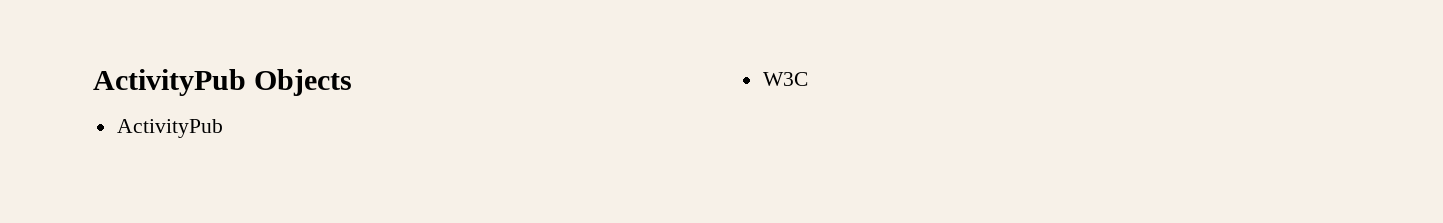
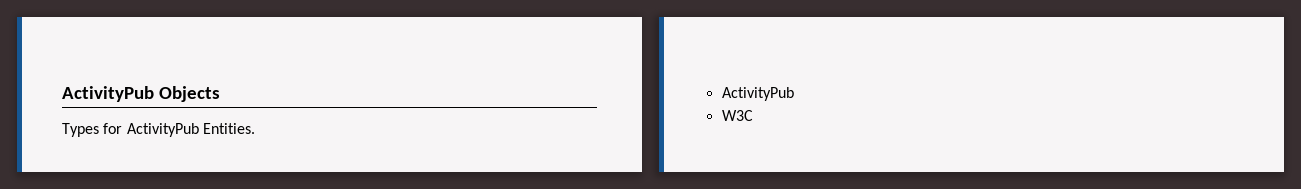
+ Types for ActivityPub Entities.

